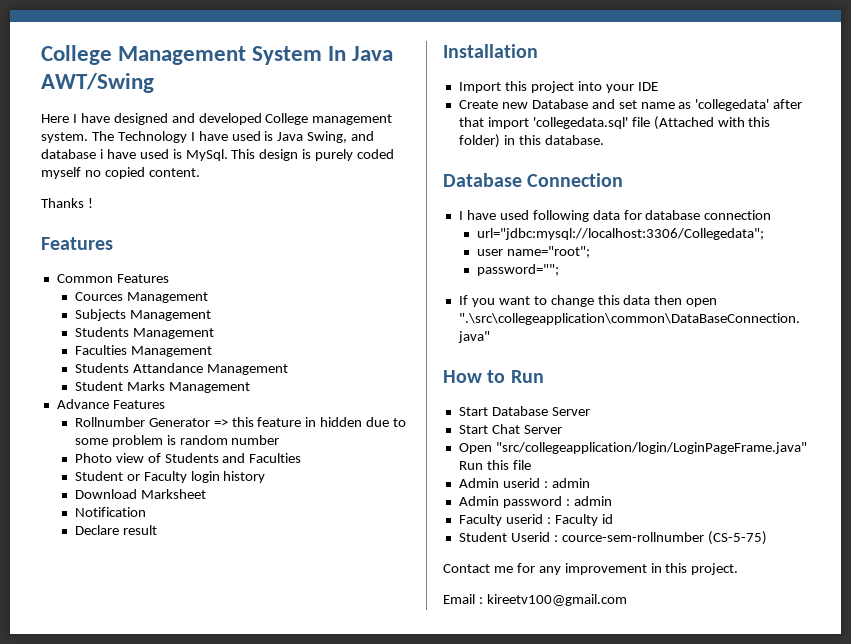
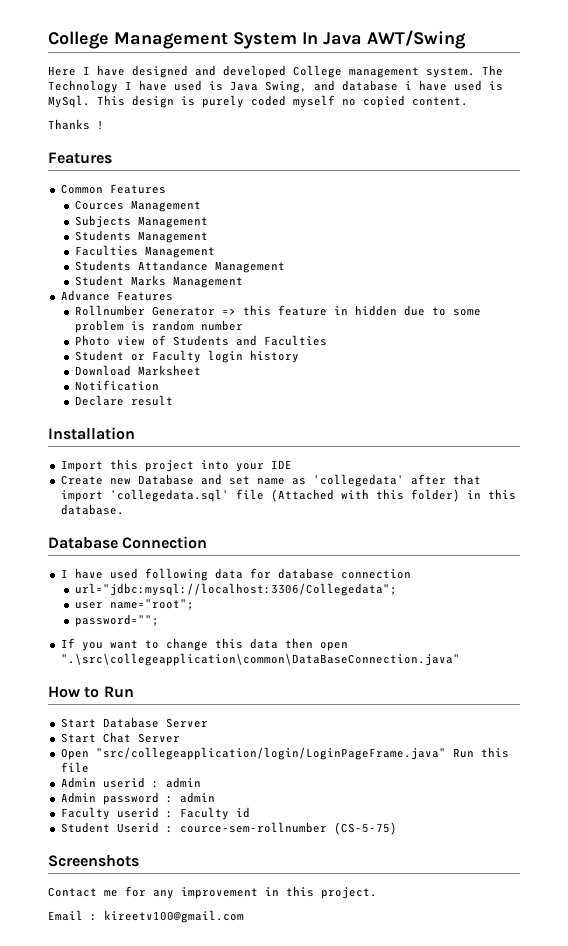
+ Screenshots

